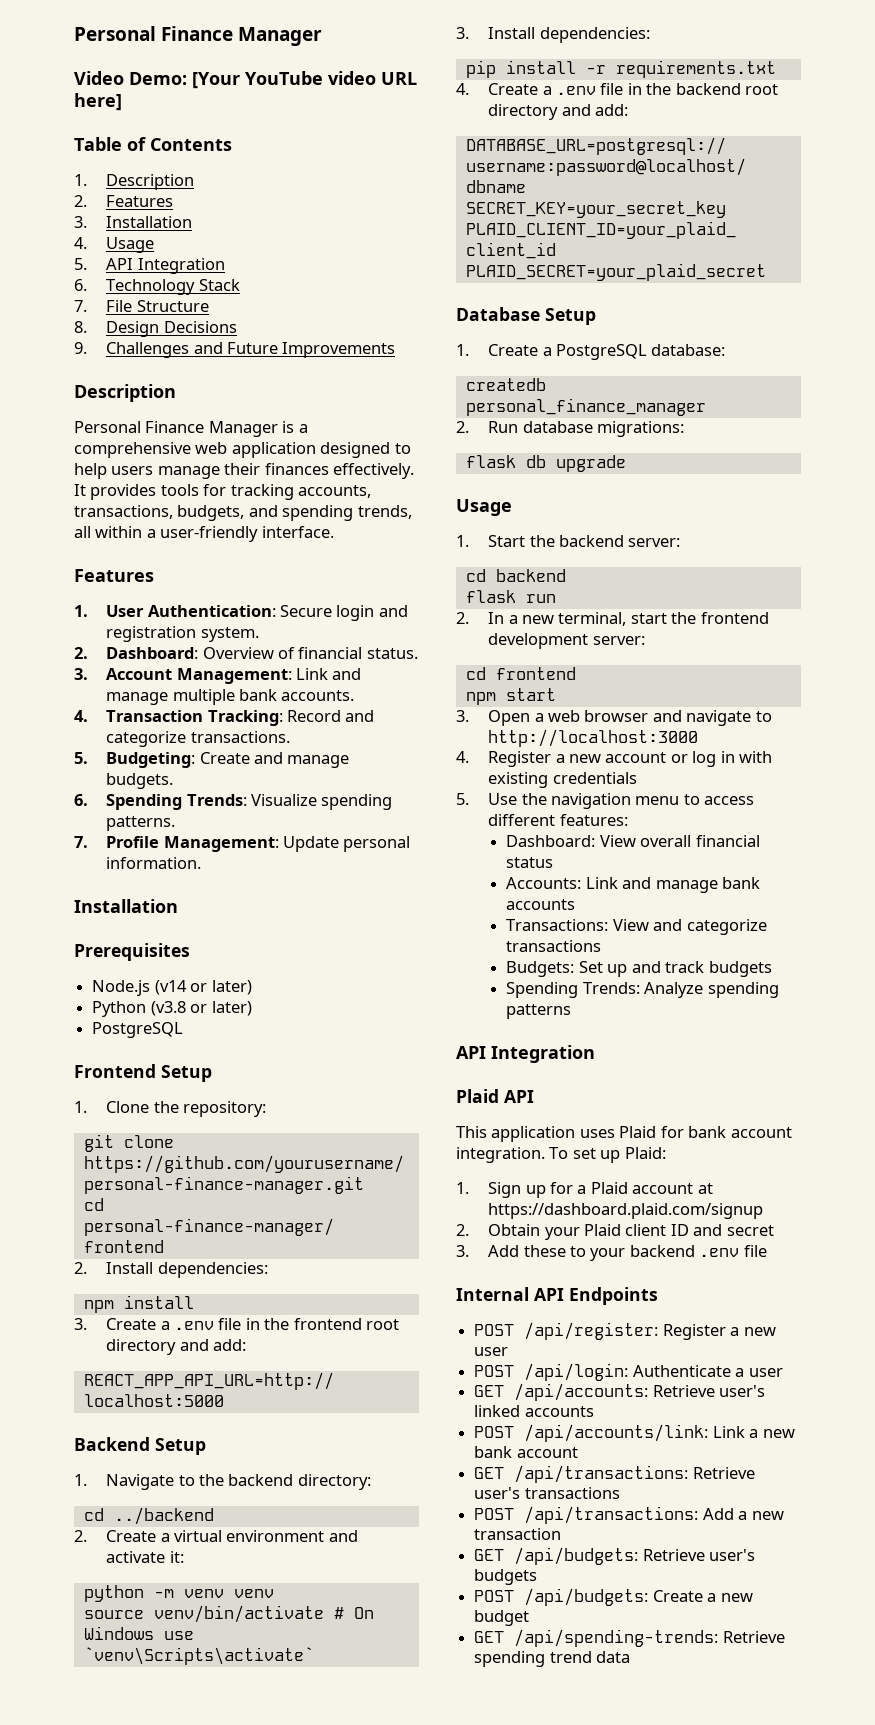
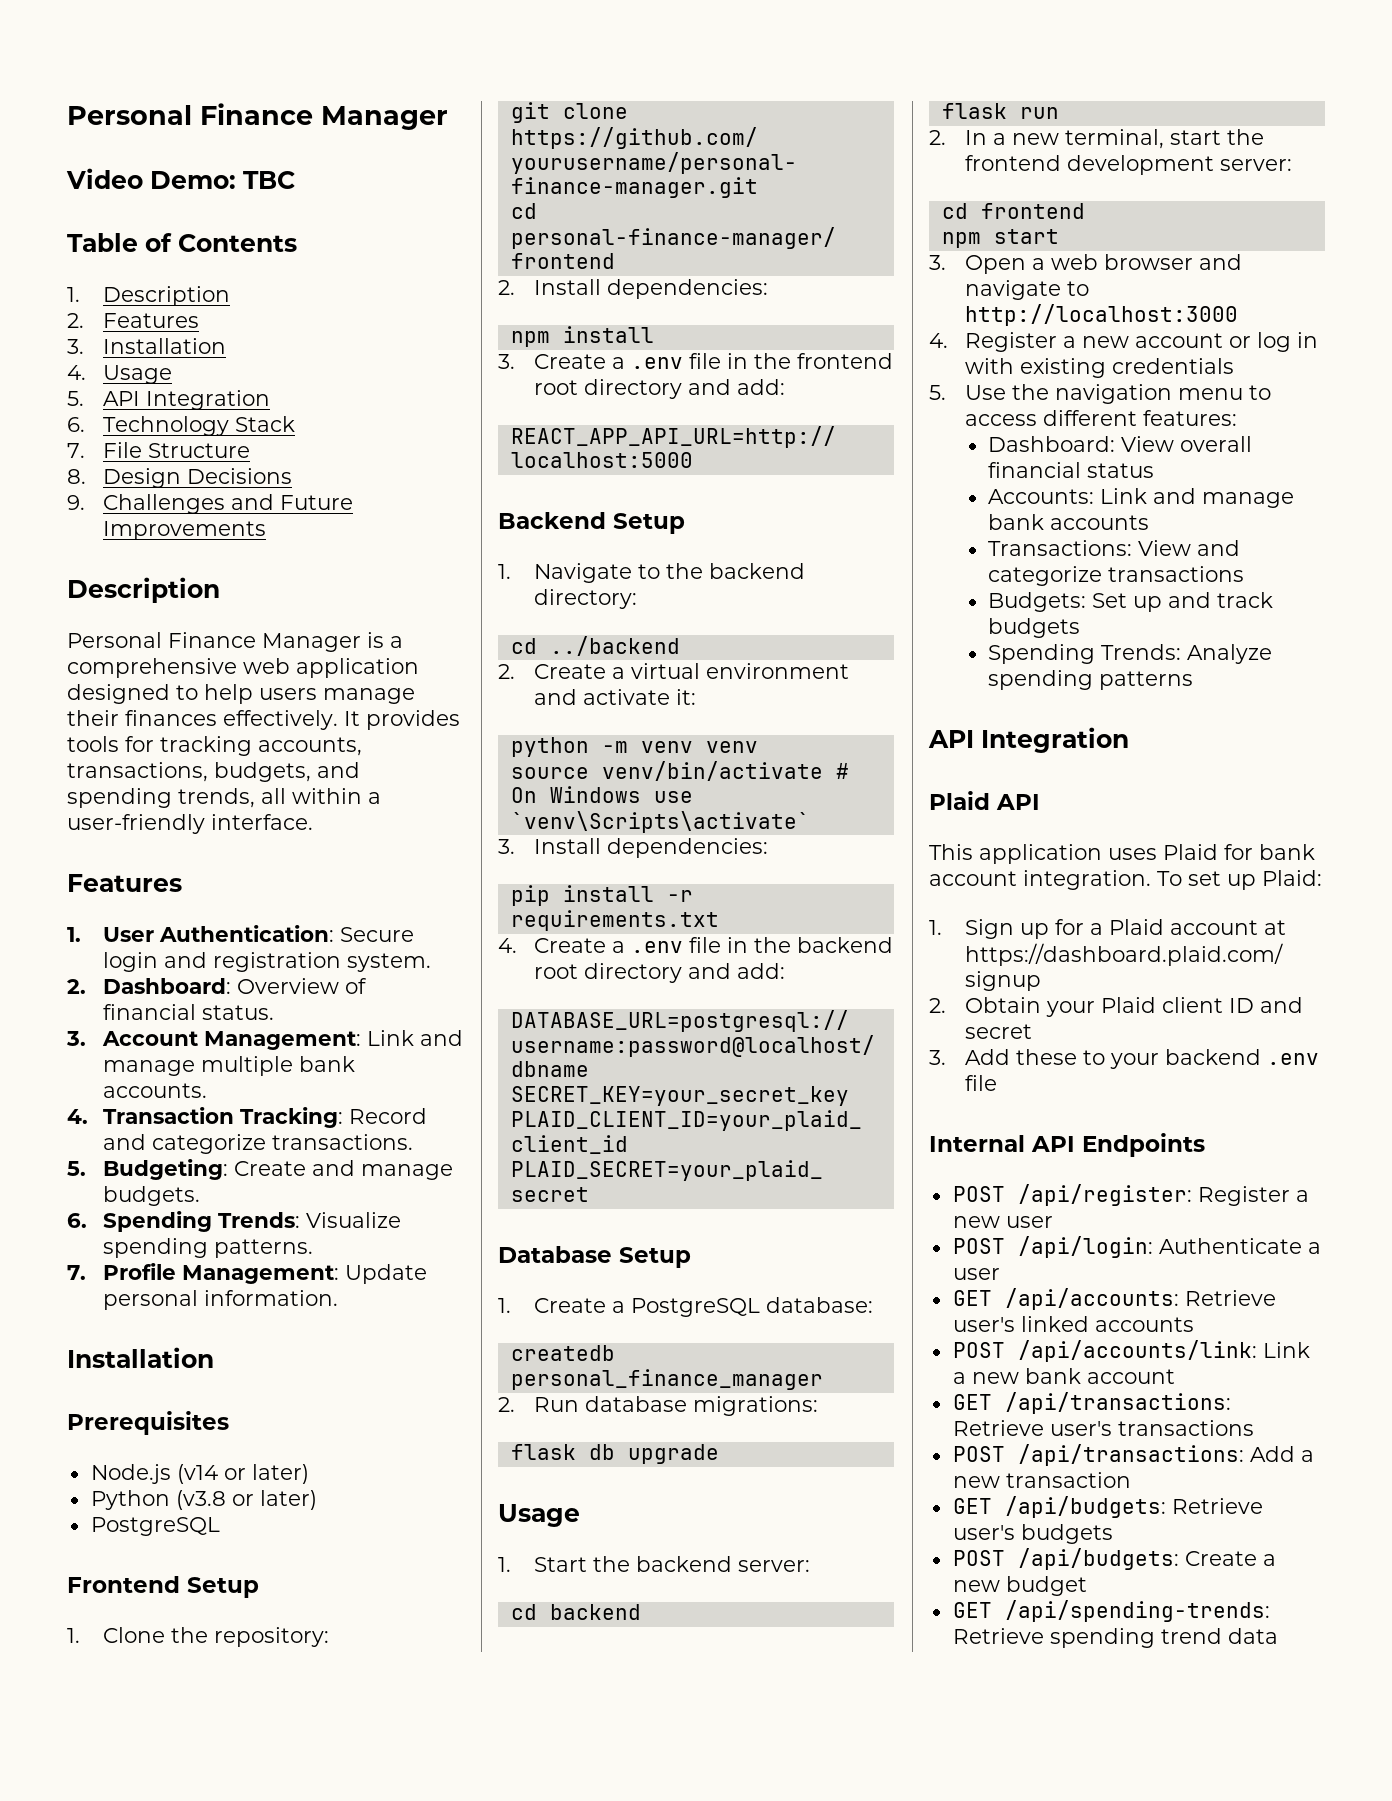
- Video Demo: [Your YouTube video URL here]
+ Video Demo: TBC

